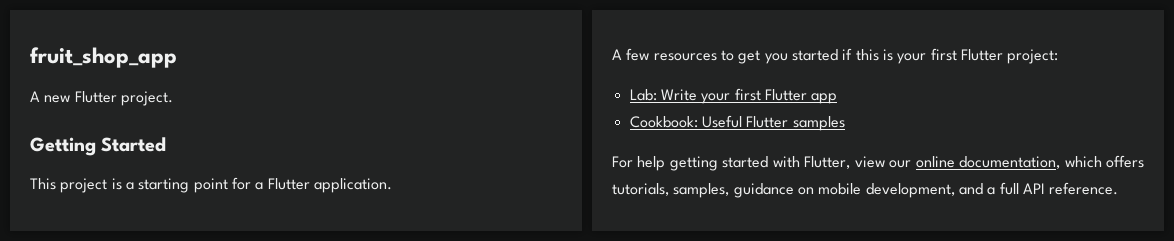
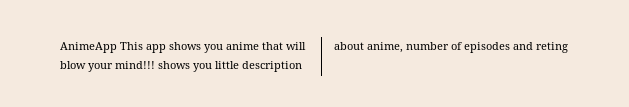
- fruit_shop_app
- A new Flutter project.
- Getting Started
- This project is a starting point for a Flutter application.
- A few resources to get you started if this is your first Flutter project:
- Lab: Write your first Flutter app
- Cookbook: Useful Flutter samples
- For help getting started with Flutter, view our online documentation, which offers tutorials, samples, guidance on mobile development, and a full API reference.
+ AnimeApp This app shows you anime that will blow your mind!!! shows you little description about anime, number of episodes and reting

